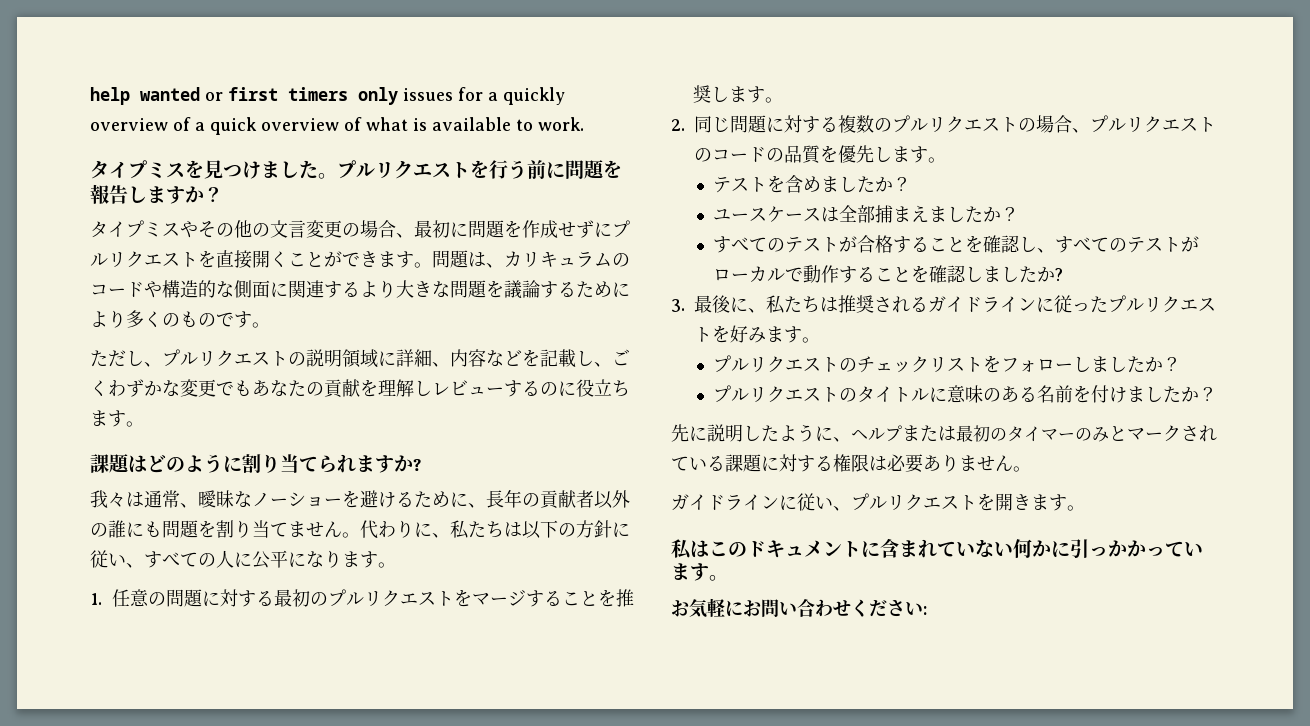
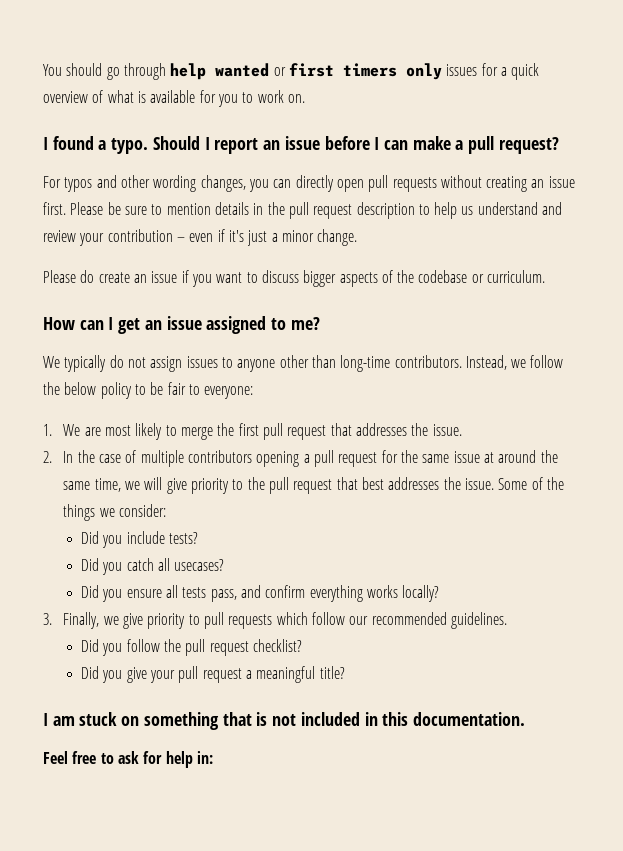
- help wanted or first timers only issues for a quickly overview of a quick overview of what is available to work.
- タイプミスを見つけました。プルリクエストを行う前に問題を報告しますか？
- タイプミスやその他の文言変更の場合、最初に問題を作成せずにプルリクエストを直接開くことができます。問題は、カリキュラムのコードや構造的な側面に関連するより大きな問題を議論するためにより多くのものです。
- ただし、プルリクエストの説明領域に詳細、内容などを記載し、ごくわずかな変更でもあなたの貢献を理解しレビューするのに役立ちます。
- 課題はどのように割り当てられますか?
- 我々は通常、曖昧なノーショーを避けるために、長年の貢献者以外の誰にも問題を割り当てません。代わりに、私たちは以下の方針に従い、すべての人に公平になります。
- 1.任意の問題に対する最初のプルリクエストをマージすることを推奨します。
- 2.同じ問題に対する複数のプルリクエストの場合、プルリクエストのコードの品質を優先します。
- テストを含めましたか？
- ユースケースは全部捕まえましたか？
- すべてのテストが合格することを確認し、すべてのテストがローカルで動作することを確認しましたか?
- 3.最後に、私たちは推奨されるガイドラインに従ったプルリクエストを好みます。
- プルリクエストのチェックリストをフォローしましたか？
- プルリクエストのタイトルに意味のある名前を付けましたか？
- 先に説明したように、ヘルプまたは最初のタイマーのみとマークされている課題に対する権限は必要ありません。
- ガイドラインに従い、プルリクエストを開きます。
- 私はこのドキュメントに含まれていない何かに引っかかっています。
- お気軽にお問い合わせください:
+ You should go through help wanted or first timers only issues for a quick overview of what is available for you to work on.
+ I found a typo. Should I report an issue before I can make a pull request?
+ For typos and other wording changes, you can directly open pull requests without creating an issue first. Please be sure to mention details in the pull request description to help us understand and review your contribution – even if it's just a minor change.
+ Please do create an issue if you want to discuss bigger aspects of the codebase or curriculum.
+ How can I get an issue assigned to me?
+ We typically do not assign issues to anyone other than long-time contributors. Instead, we follow the below policy to be fair to everyone:
+ 1. We are most likely to merge the first pull request that addresses the issue.
+ 2. In the case of multiple contributors opening a pull request for the same issue at around the same time, we will give priority to the pull request that best addresses the issue. Some of the things we consider:
+ Did you include tests?
+ Did you catch all usecases?
+ Did you ensure all tests pass, and confirm everything works locally?
+ 3. Finally, we give priority to pull requests which follow our recommended guidelines.
+ Did you follow the pull request checklist?
+ Did you give your pull request a meaningful title?
+ I am stuck on something that is not included in this documentation.
+ Feel free to ask for help in:

